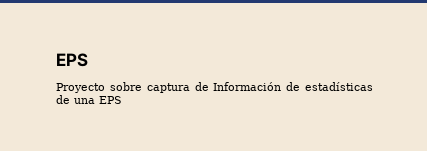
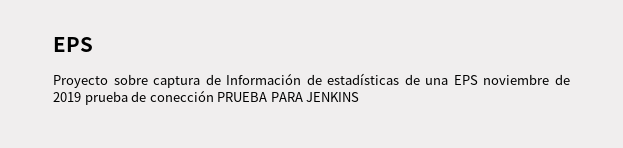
- Proyecto sobre captura de Información de estadísticas de una EPS
+ Proyecto sobre captura de Información de estadísticas de una EPS noviembre de 2019 prueba de conección PRUEBA PARA JENKINS

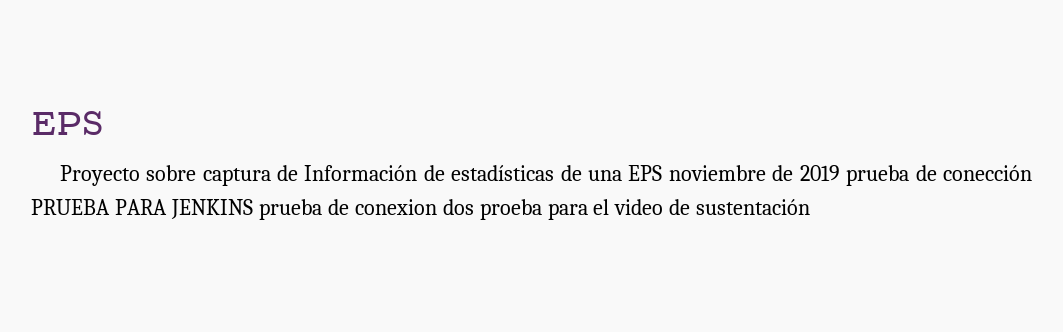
- Proyecto sobre captura de Información de estadísticas de una EPS noviembre de 2019 prueba de conección PRUEBA PARA JENKINS
+ Proyecto sobre captura de Información de estadísticas de una EPS noviembre de 2019 prueba de conección PRUEBA PARA JENKINS prueba de conexion dos proeba para el video de sustentación

